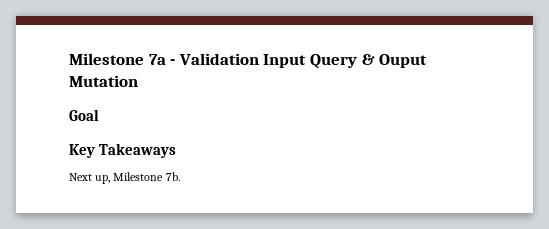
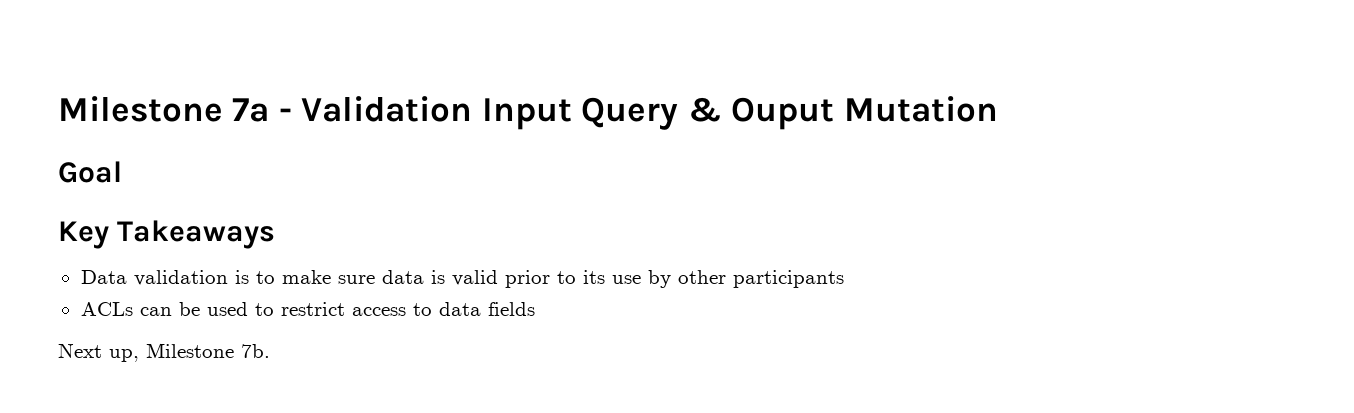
+ Data validation is to make sure data is valid prior to its use by other participants
+ ACLs can be used to restrict access to data fields

